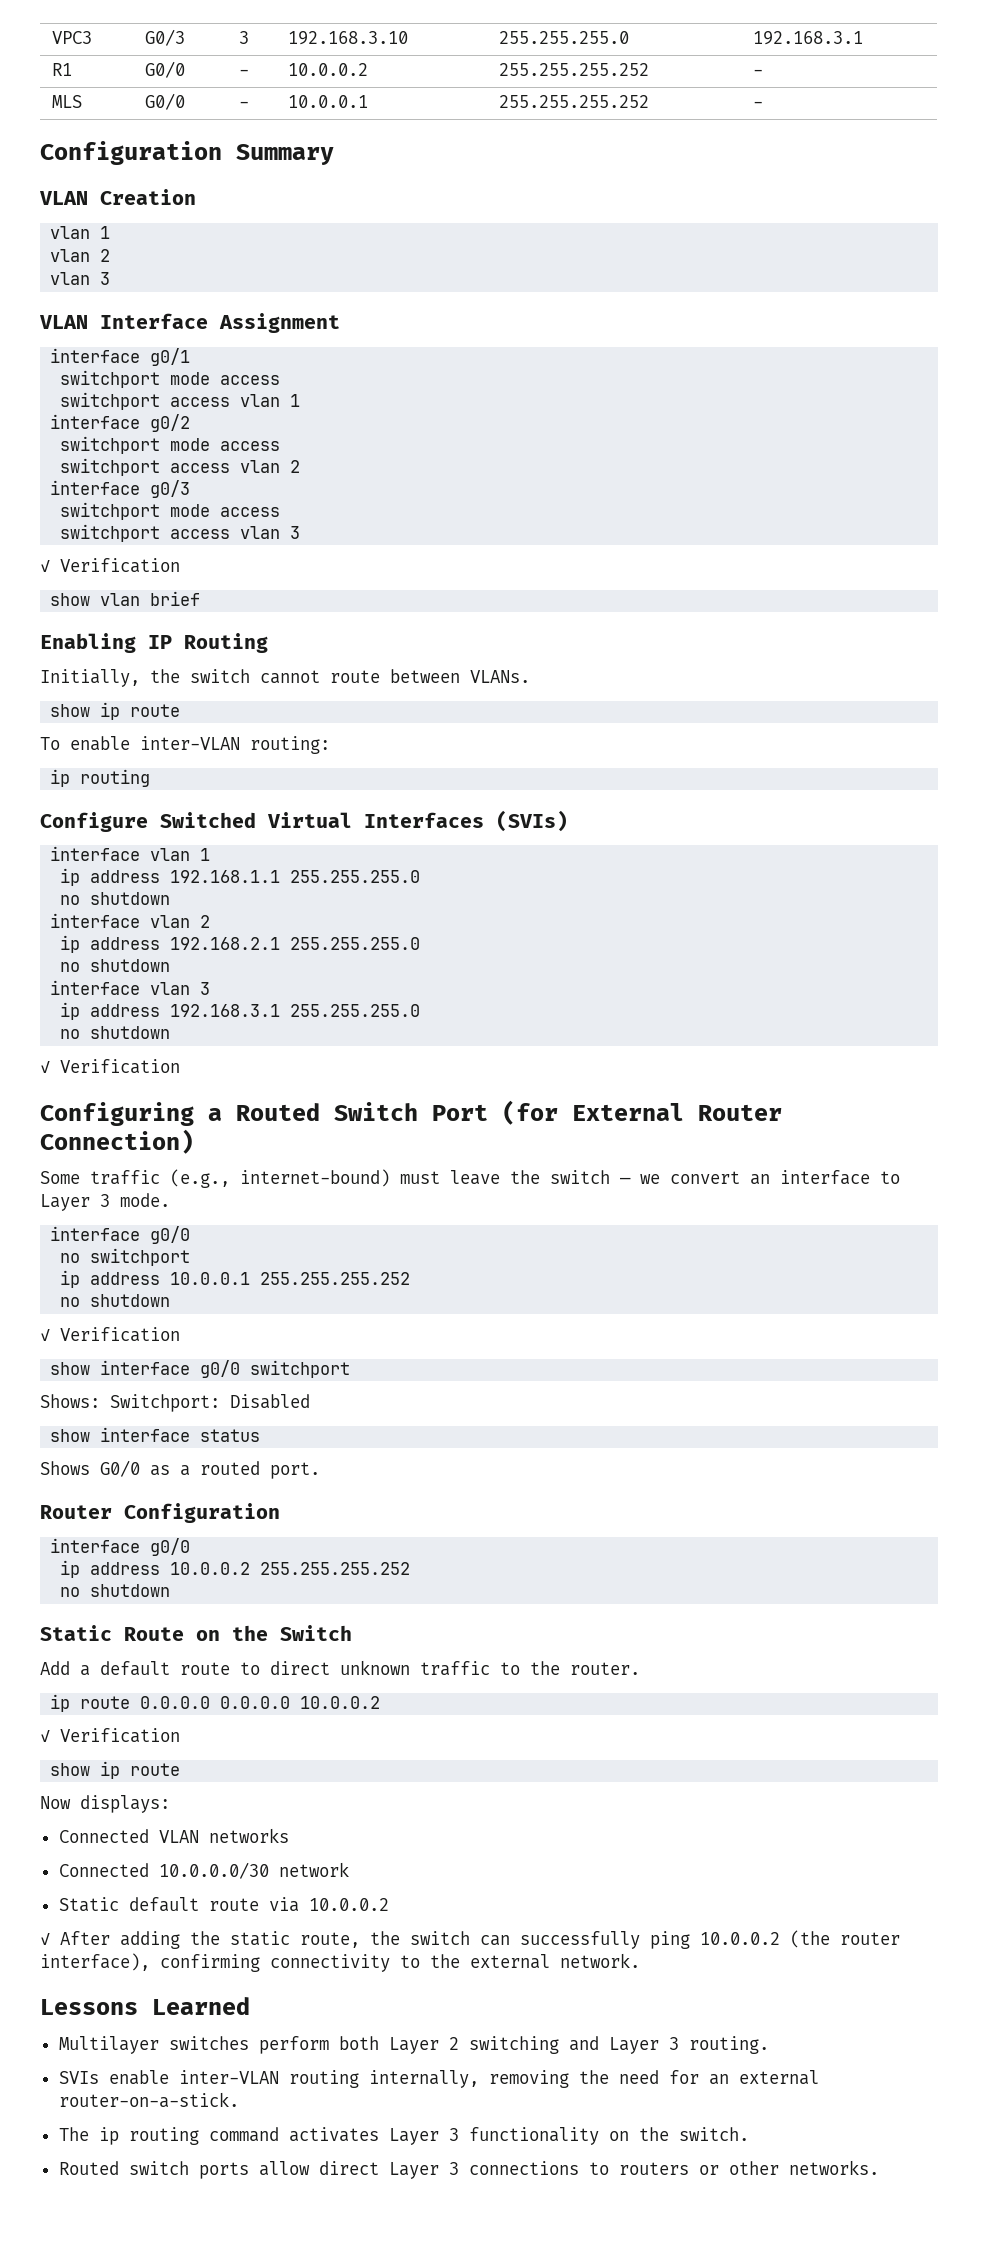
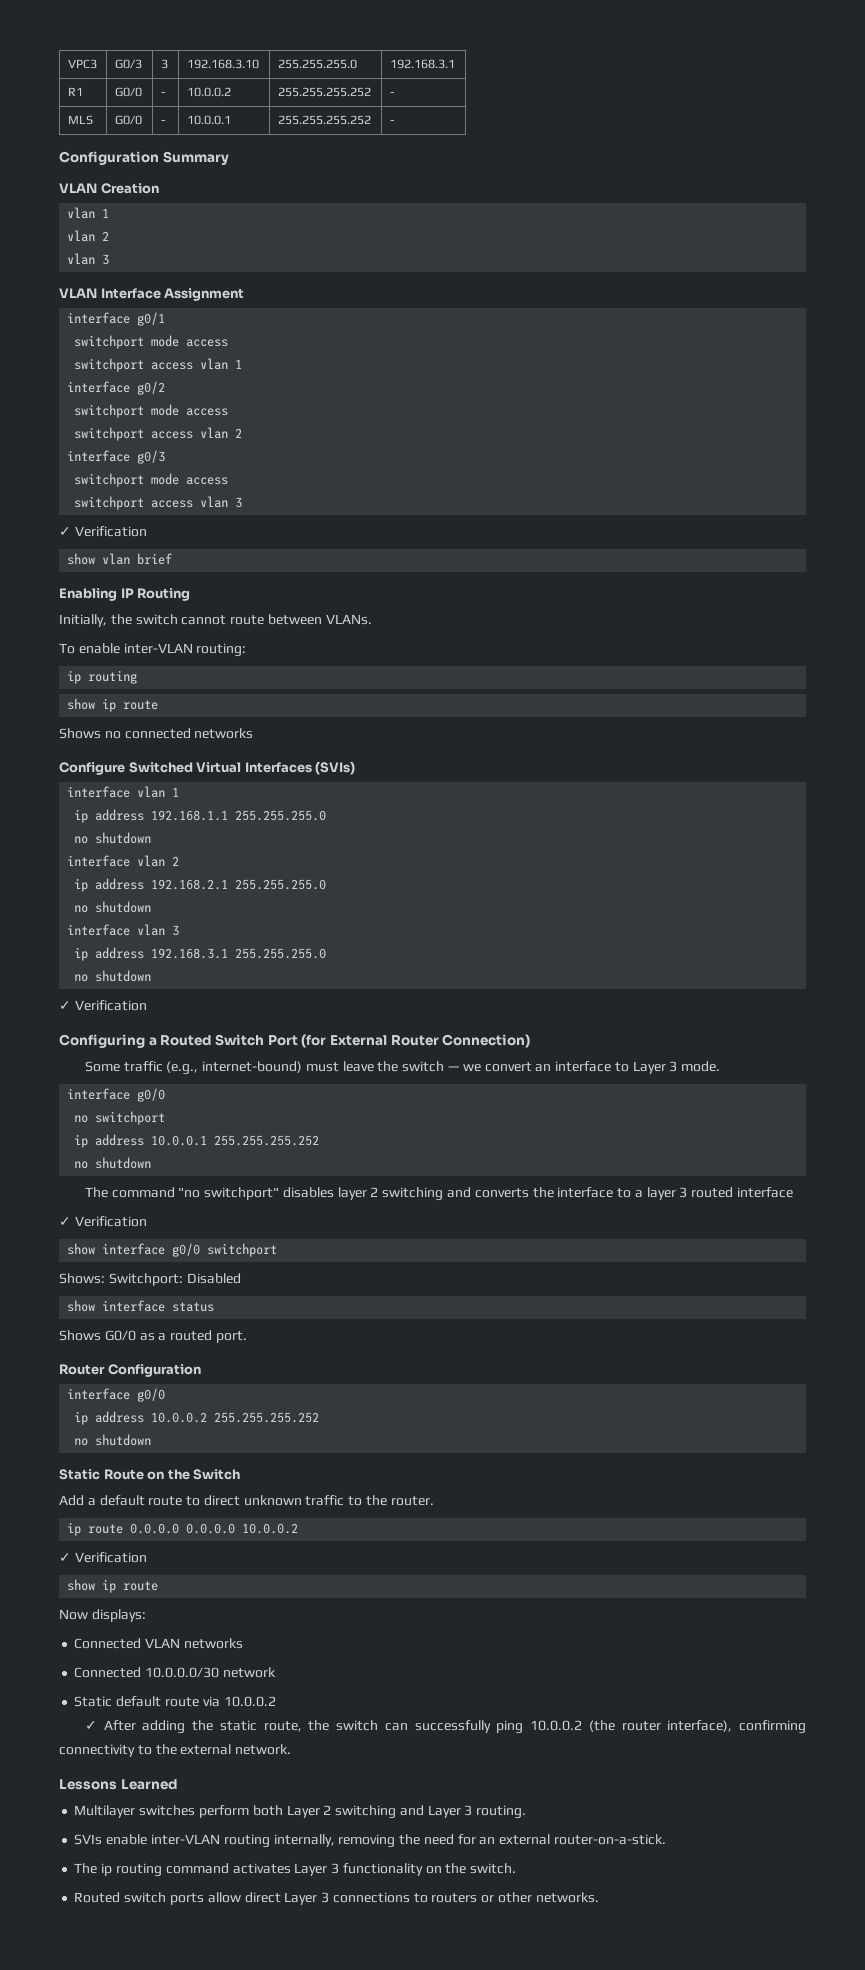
  Initially, the switch cannot route between VLANs.
- show ip route
  To enable inter-VLAN routing:
  ip routing
+ show ip route
+ Shows no connected networks
+ The command "no switchport" disables layer 2 switching and converts the interface to a layer 3 routed interface

